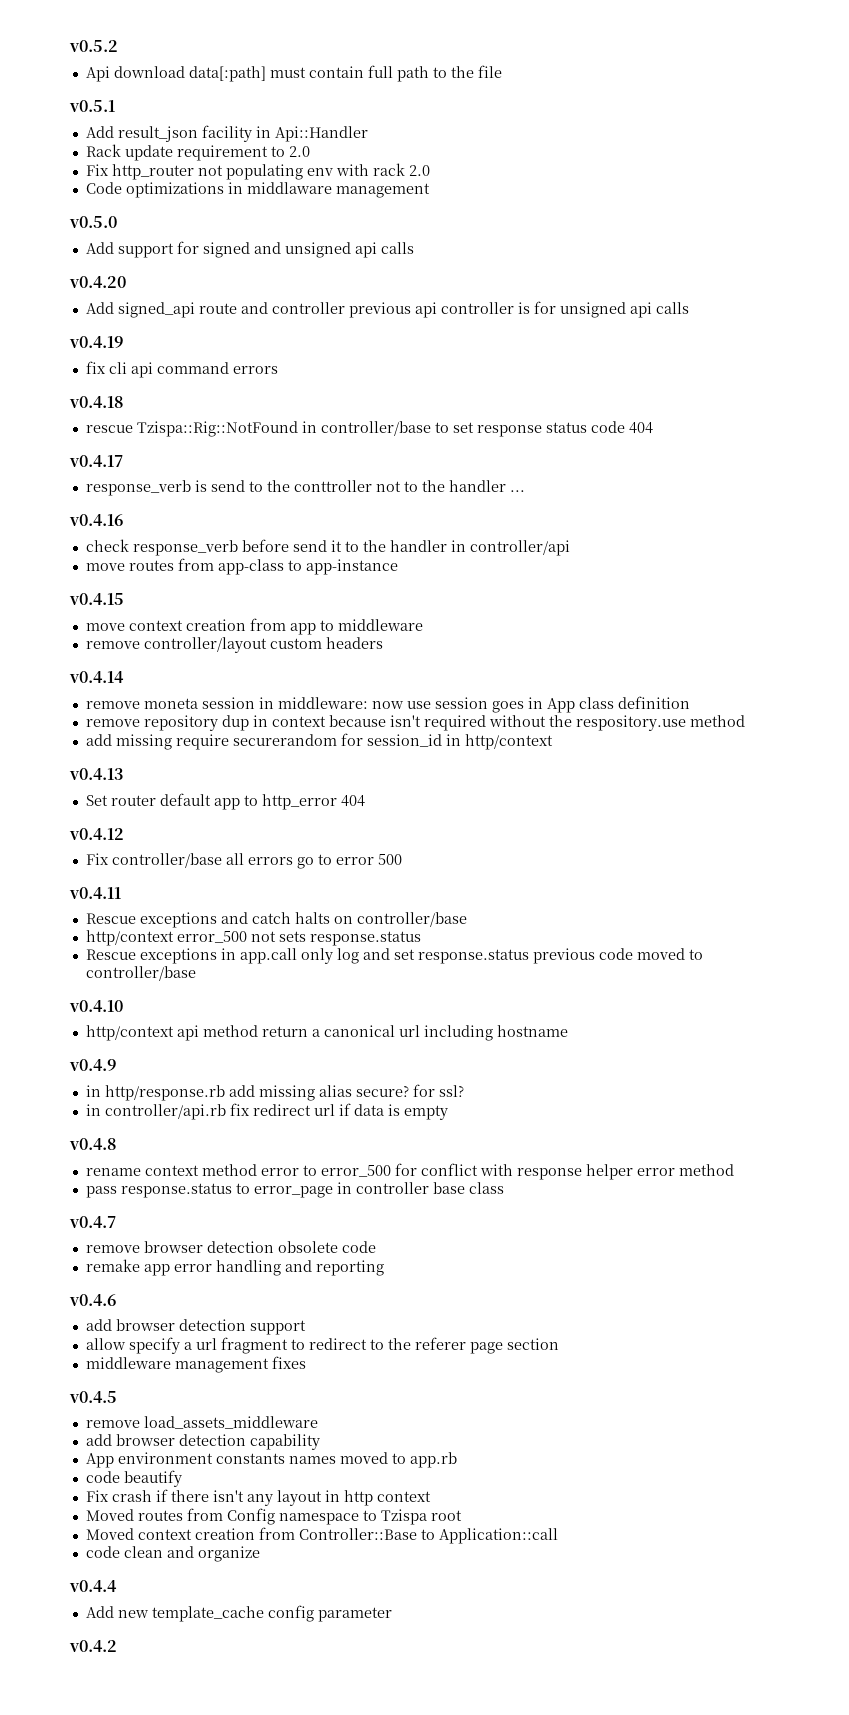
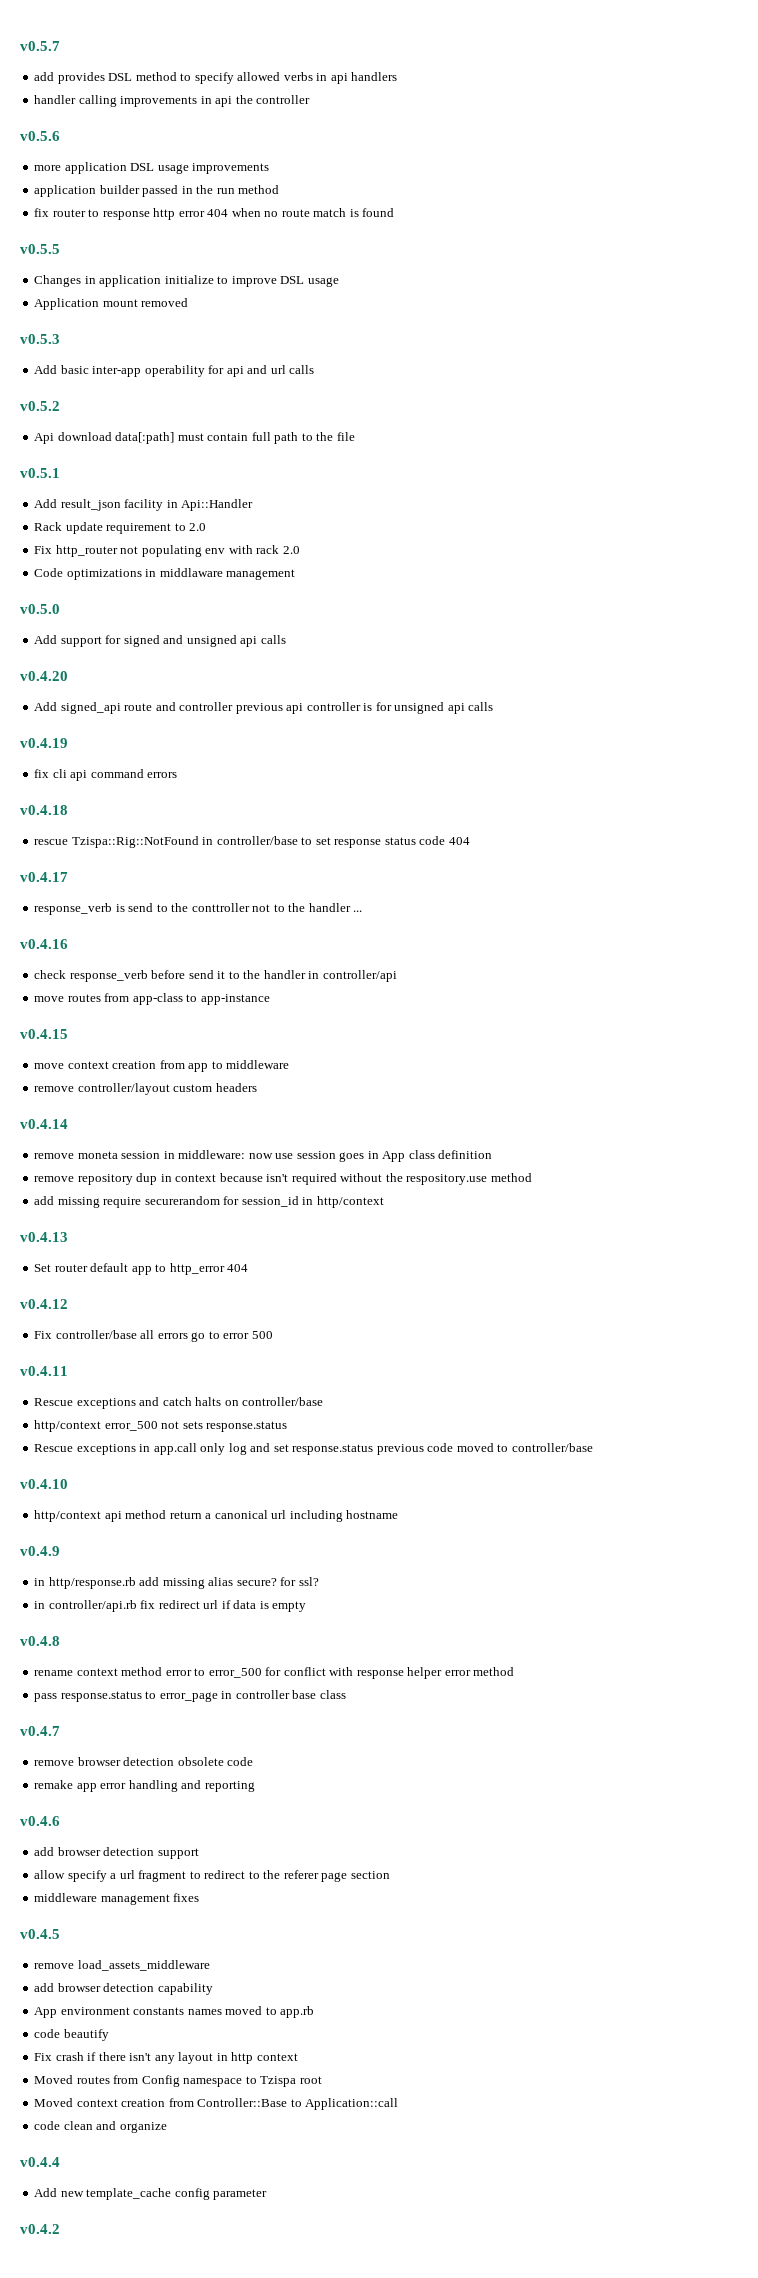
+ v0.5.7
+ add provides DSL method to specify allowed verbs in api handlers
+ handler calling improvements in api the controller
+ v0.5.6
+ more application DSL usage improvements
+ application builder passed in the run method
+ fix router to response http error 404 when no route match is found
+ v0.5.5
+ Changes in application initialize to improve DSL usage
+ Application mount removed
+ v0.5.3
+ Add basic inter-app operability for api and url calls

